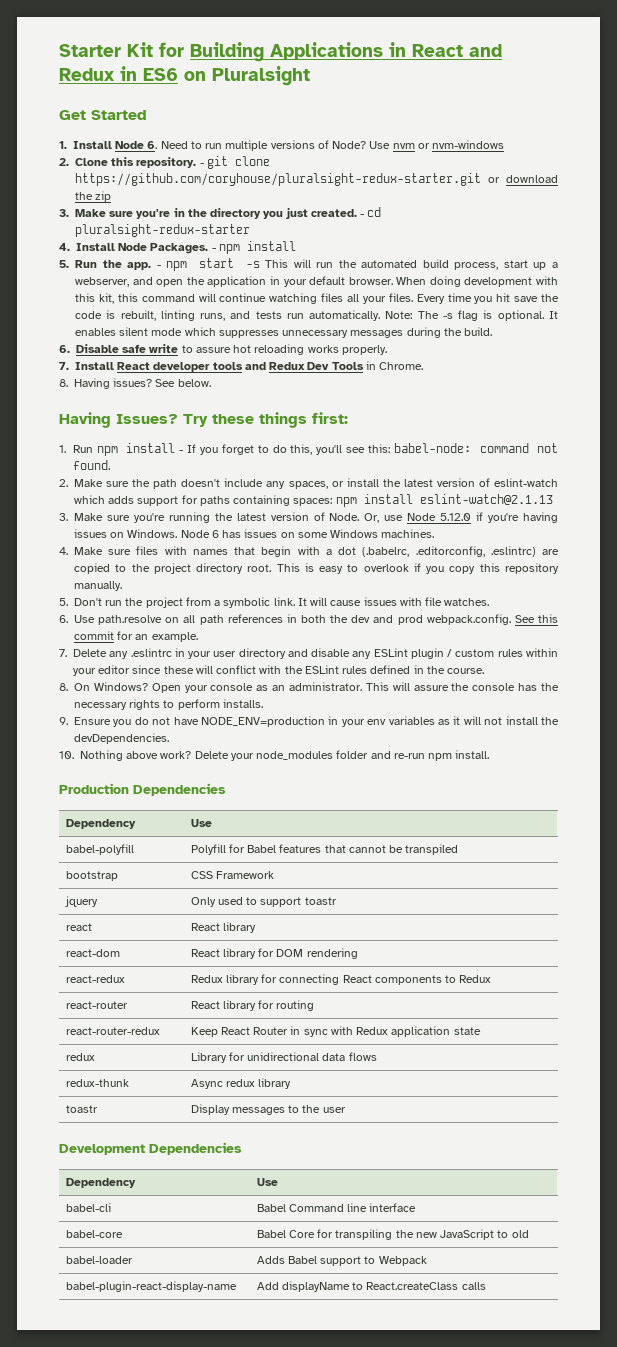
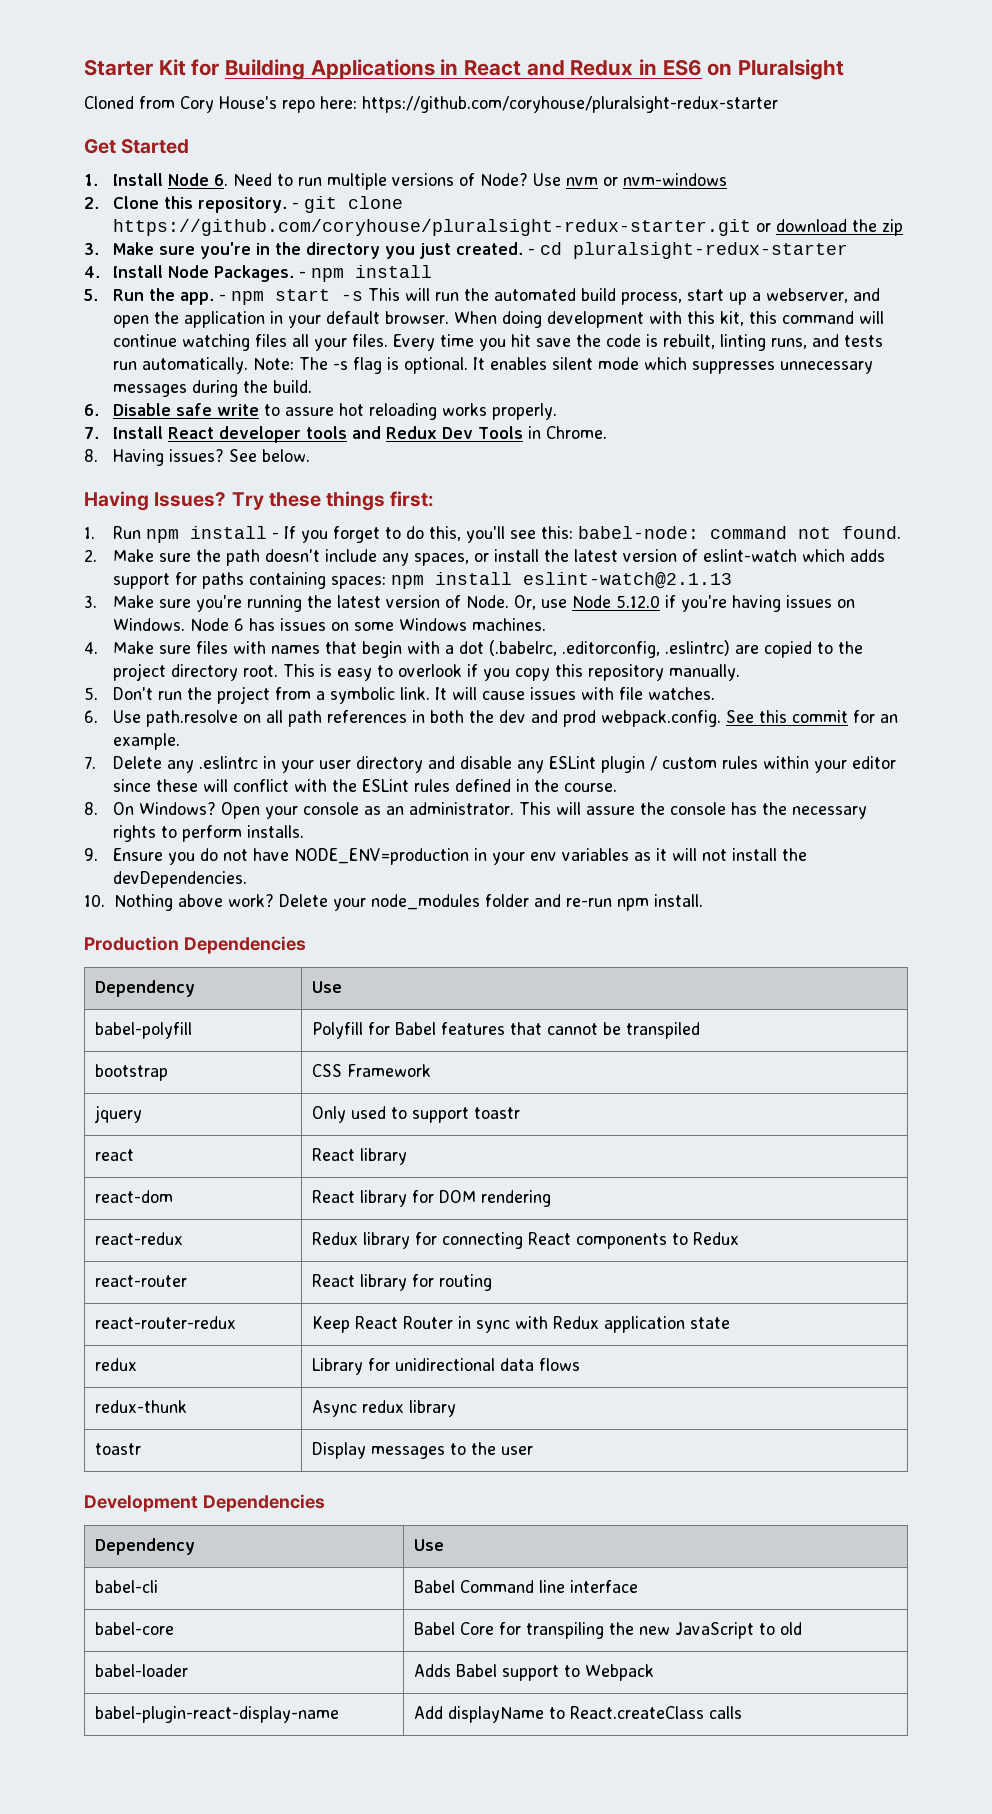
+ Cloned from Cory House's repo here: https://github.com/coryhouse/pluralsight-redux-starter

